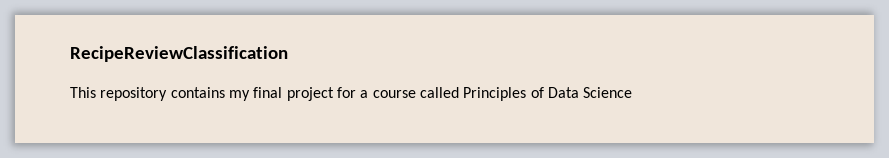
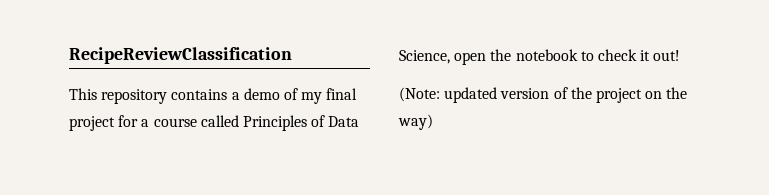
- This repository contains my final project for a course called Principles of Data Science
+ This repository contains a demo of my final project for a course called Principles of Data Science, open the notebook to check it out!
+ (Note: updated version of the project on the way)

